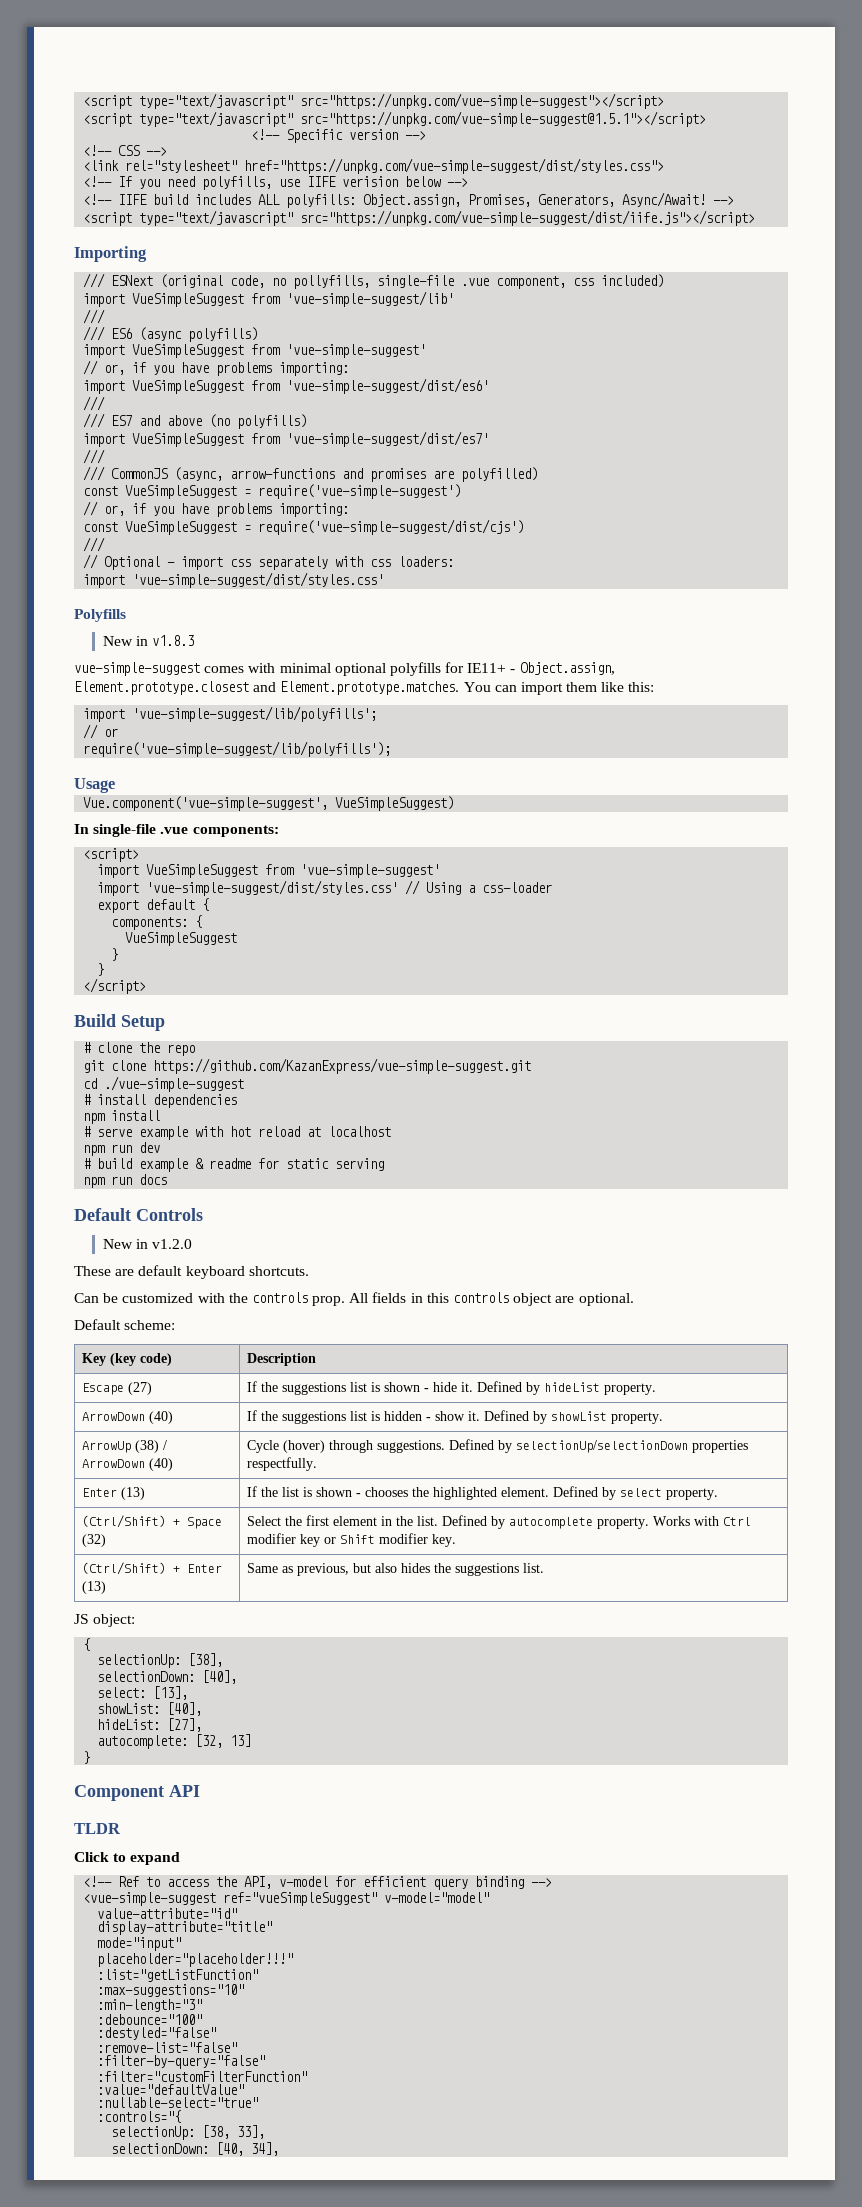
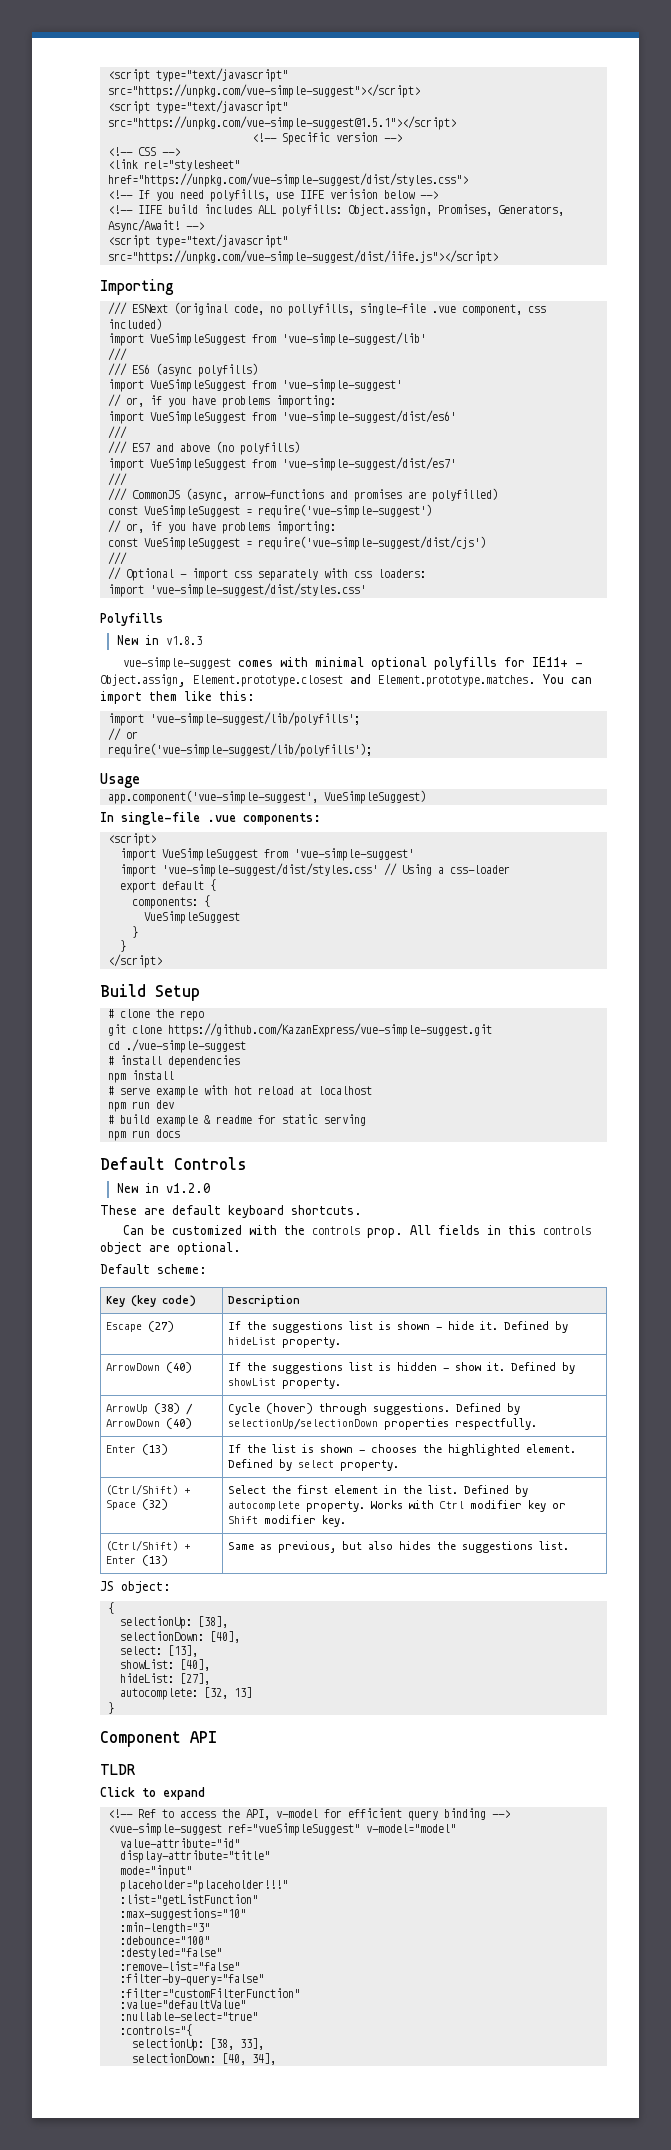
- Vue.component('vue-simple-suggest', VueSimpleSuggest)
+ app.component('vue-simple-suggest', VueSimpleSuggest)

